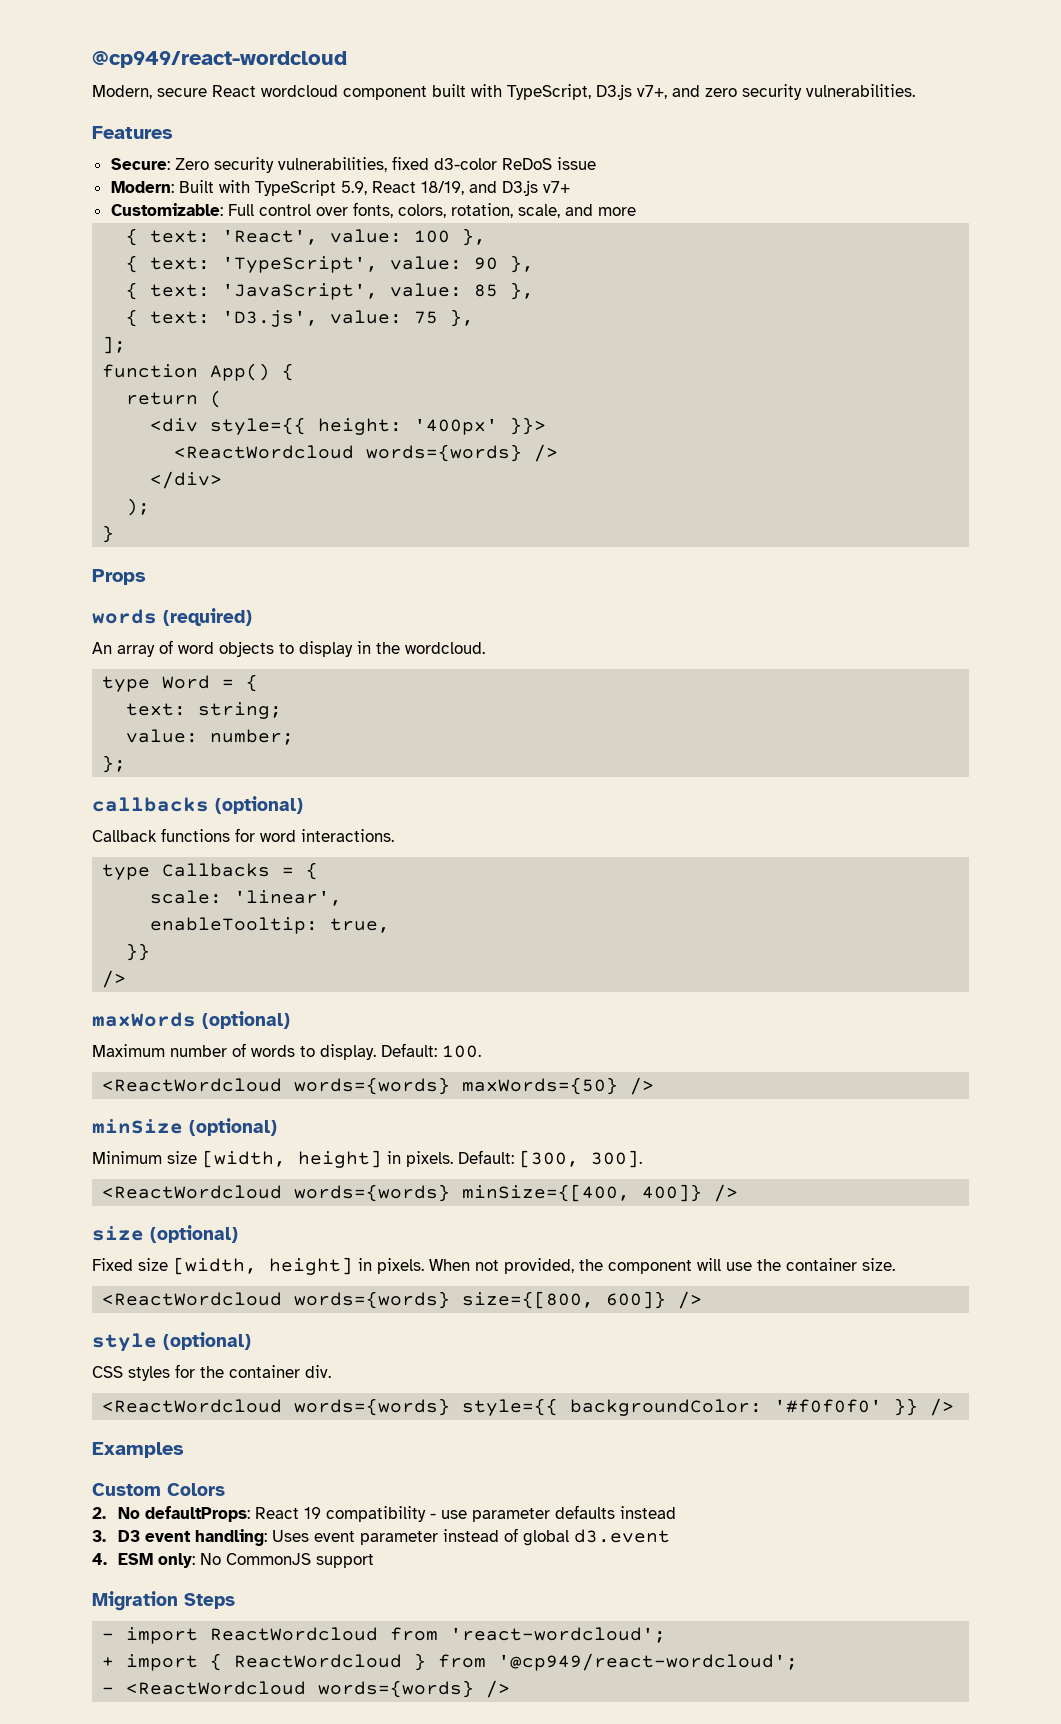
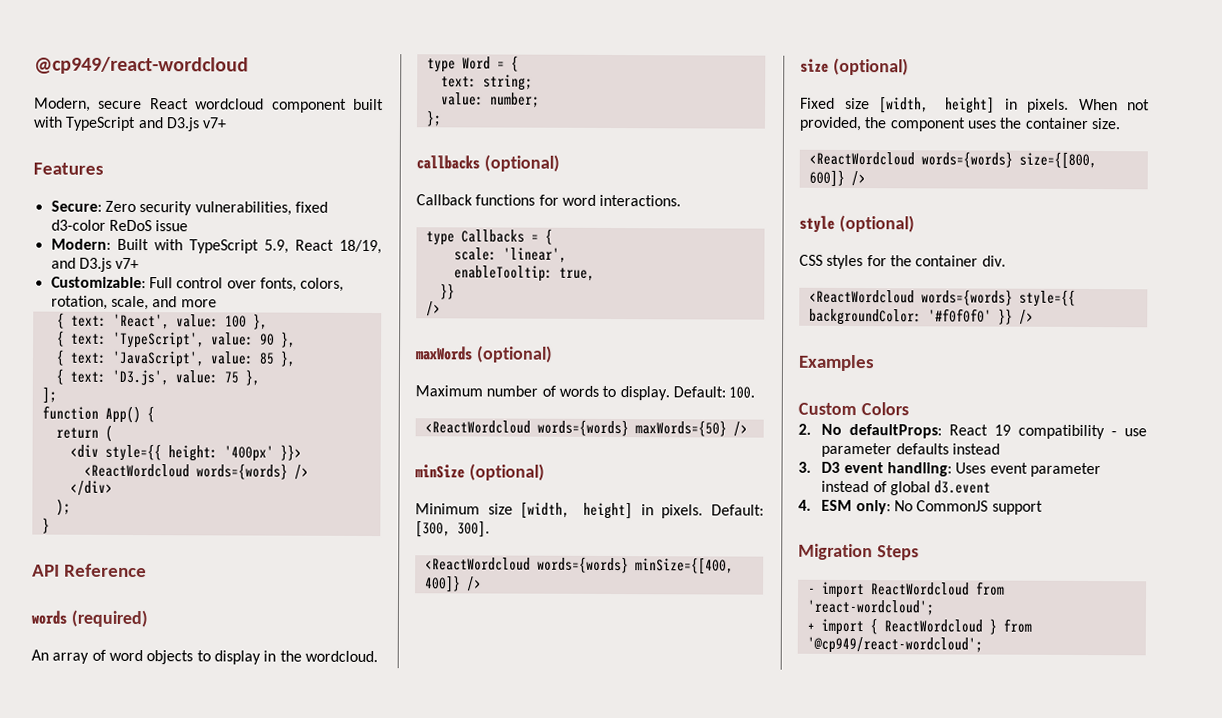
- Modern, secure React wordcloud component built with TypeScript, D3.js v7+, and zero security vulnerabilities.
+ Modern, secure React wordcloud component built with TypeScript and D3.js v7+
- Props
+ API Reference
- When not provided, the component will use the container size.
+ When not provided, the component uses the container size.
- - <ReactWordcloud words={words} />

